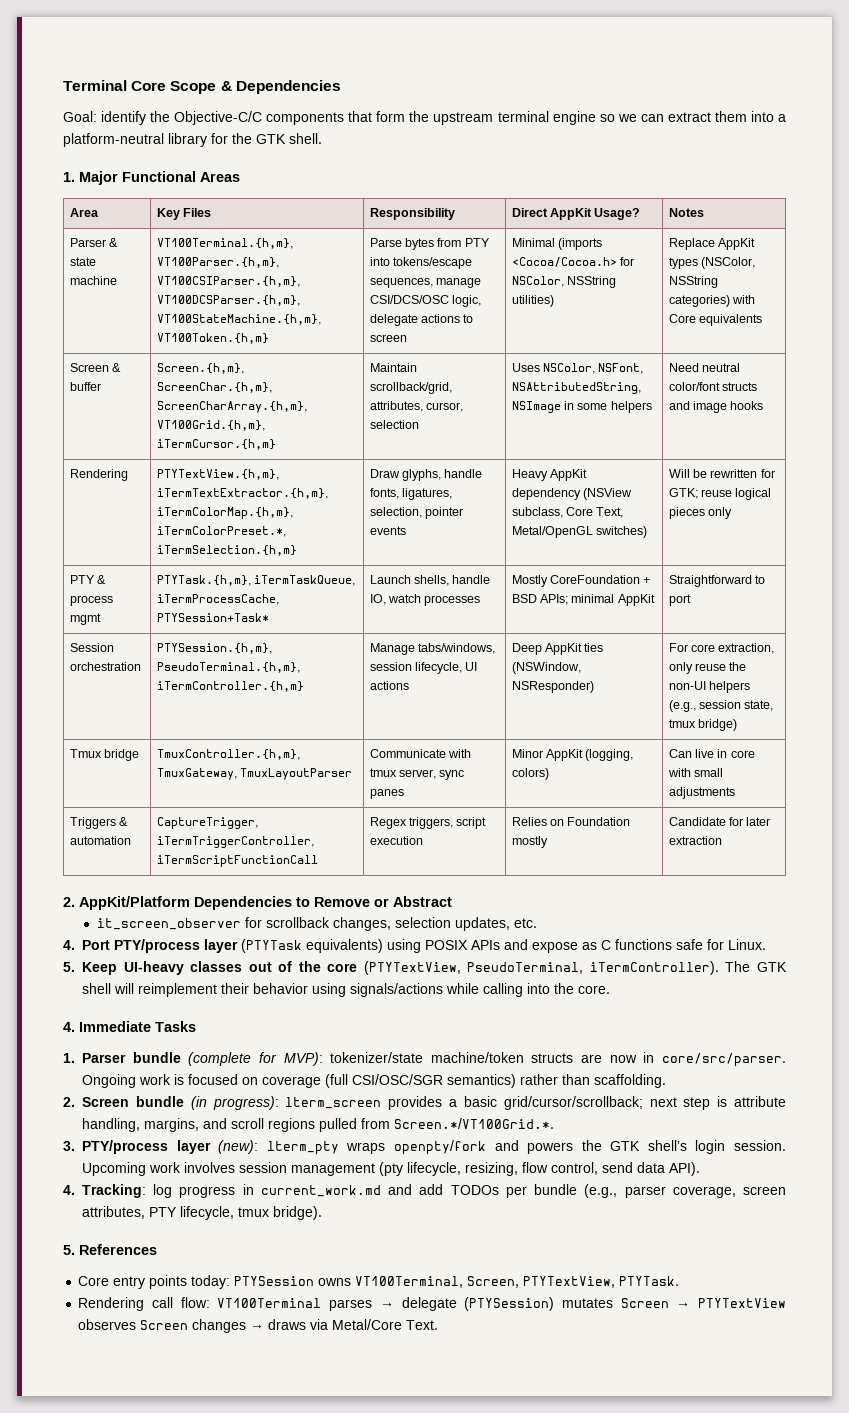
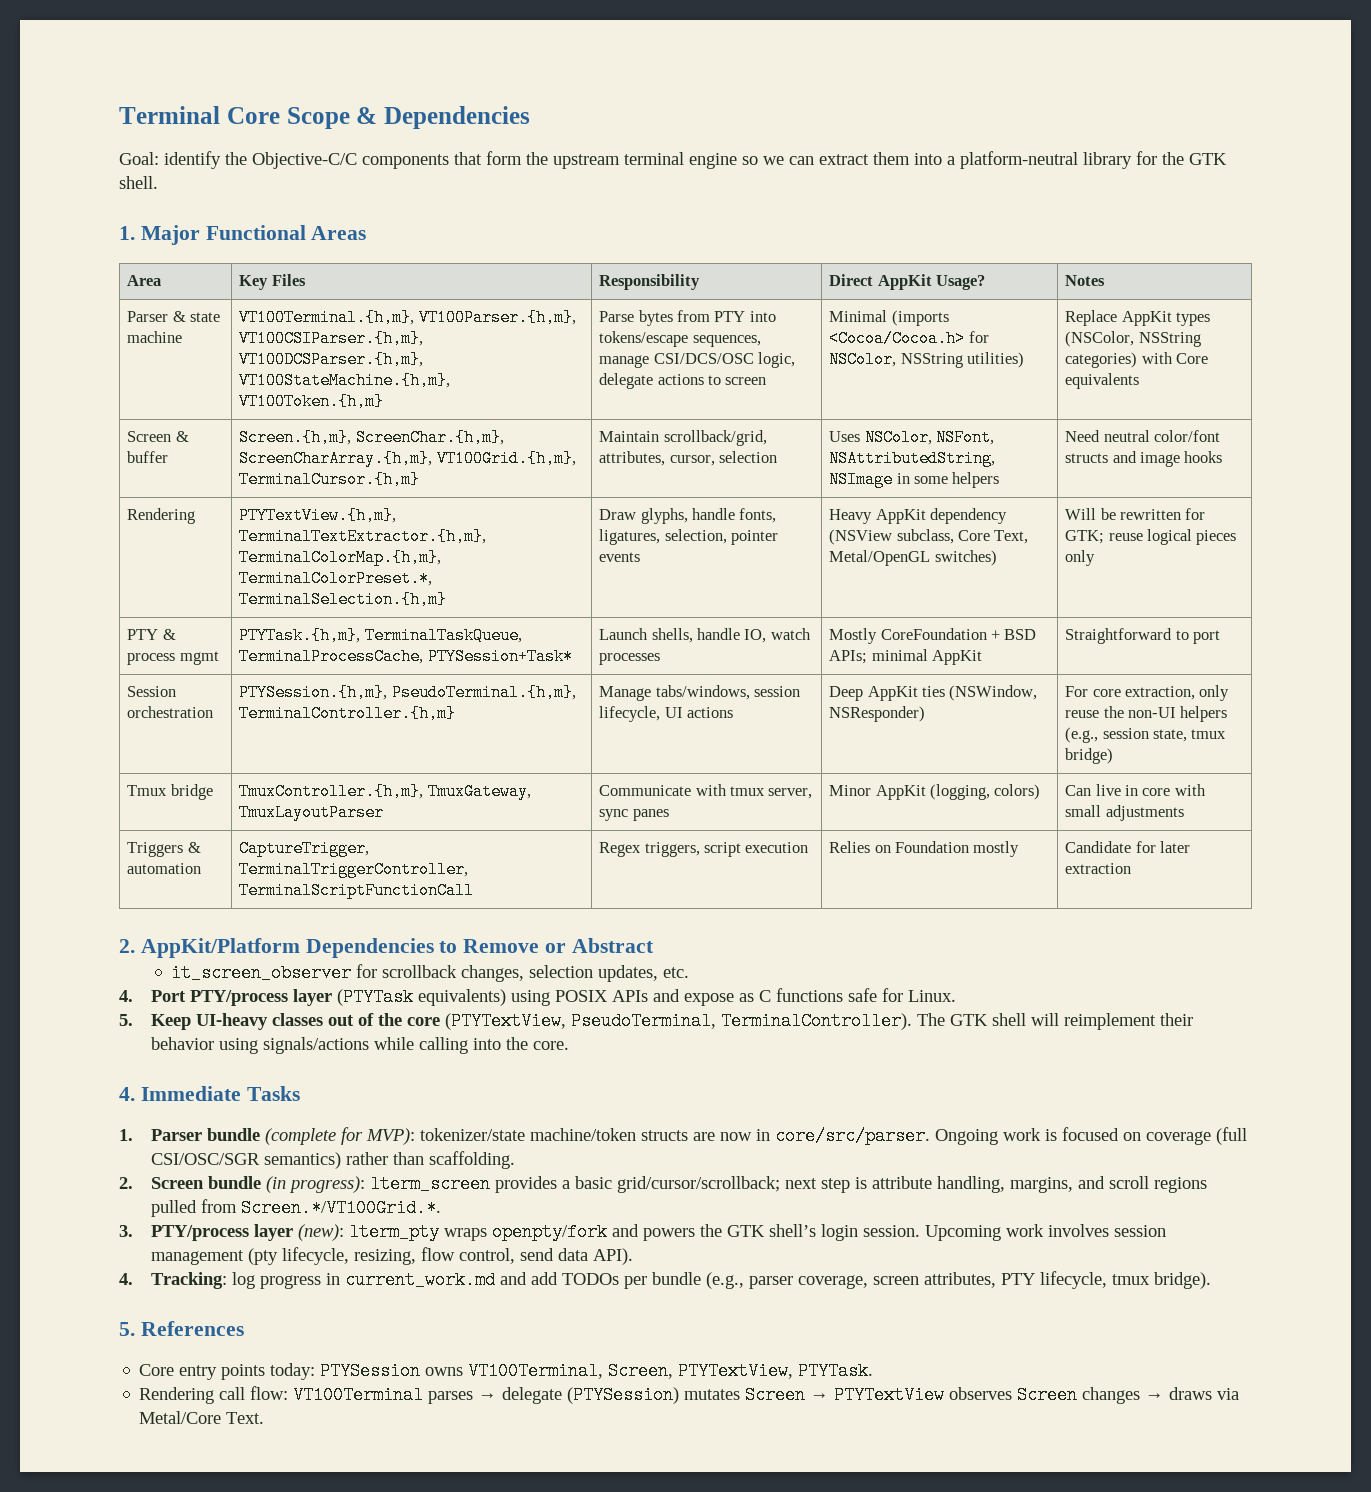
- Screen & buffer | Screen.{h,m}, ScreenChar.{h,m}, ScreenCharArray.{h,m}, VT100Grid.{h,m}, iTermCursor.{h,m} | Maintain scrollback/grid, attributes, cursor, selection | Uses NSColor, NSFont, NSAttributedString, NSImage in some helpers | Need neutral color/font structs and image hooks
+ Screen & buffer | Screen.{h,m}, ScreenChar.{h,m}, ScreenCharArray.{h,m}, VT100Grid.{h,m}, TerminalCursor.{h,m} | Maintain scrollback/grid, attributes, cursor, selection | Uses NSColor, NSFont, NSAttributedString, NSImage in some helpers | Need neutral color/font structs and image hooks
- Rendering | PTYTextView.{h,m}, iTermTextExtractor.{h,m}, iTermColorMap.{h,m}, iTermColorPreset.*, iTermSelection.{h,m} | Draw glyphs, handle fonts, ligatures, selection, pointer events | Heavy AppKit dependency (NSView subclass, Core Text, Metal/OpenGL switches) | Will be rewritten for GTK; reuse logical pieces only
+ Rendering | PTYTextView.{h,m}, TerminalTextExtractor.{h,m}, TerminalColorMap.{h,m}, TerminalColorPreset.*, TerminalSelection.{h,m} | Draw glyphs, handle fonts, ligatures, selection, pointer events | Heavy AppKit dependency (NSView subclass, Core Text, Metal/OpenGL switches) | Will be rewritten for GTK; reuse logical pieces only
- PTY & process mgmt | PTYTask.{h,m}, iTermTaskQueue, iTermProcessCache, PTYSession+Task* | Launch shells, handle IO, watch processes | Mostly CoreFoundation + BSD APIs; minimal AppKit | Straightforward to port
+ PTY & process mgmt | PTYTask.{h,m}, TerminalTaskQueue, TerminalProcessCache, PTYSession+Task* | Launch shells, handle IO, watch processes | Mostly CoreFoundation + BSD APIs; minimal AppKit | Straightforward to port
- Session orchestration | PTYSession.{h,m}, PseudoTerminal.{h,m}, iTermController.{h,m} | Manage tabs/windows, session lifecycle, UI actions | Deep AppKit ties (NSWindow, NSResponder) | For core extraction, only reuse the non-UI helpers (e.g., session state, tmux bridge)
+ Session orchestration | PTYSession.{h,m}, PseudoTerminal.{h,m}, TerminalController.{h,m} | Manage tabs/windows, session lifecycle, UI actions | Deep AppKit ties (NSWindow, NSResponder) | For core extraction, only reuse the non-UI helpers (e.g., session state, tmux bridge)
- Triggers & automation | CaptureTrigger, iTermTriggerController, iTermScriptFunctionCall | Regex triggers, script execution | Relies on Foundation mostly | Candidate for later extraction
+ Triggers & automation | CaptureTrigger, TerminalTriggerController, TerminalScriptFunctionCall | Regex triggers, script execution | Relies on Foundation mostly | Candidate for later extraction
- 5. Keep UI-heavy classes out of the core (PTYTextView, PseudoTerminal, iTermController).
+ 5. Keep UI-heavy classes out of the core (PTYTextView, PseudoTerminal, TerminalController).

